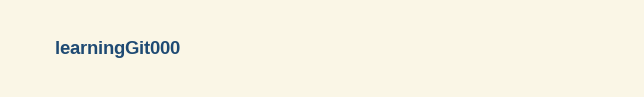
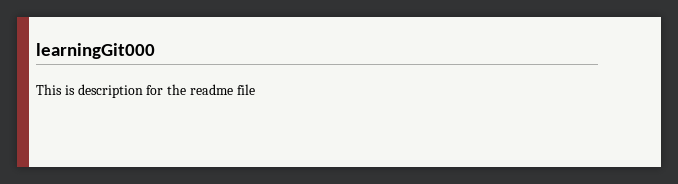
+ This is description for the readme file

